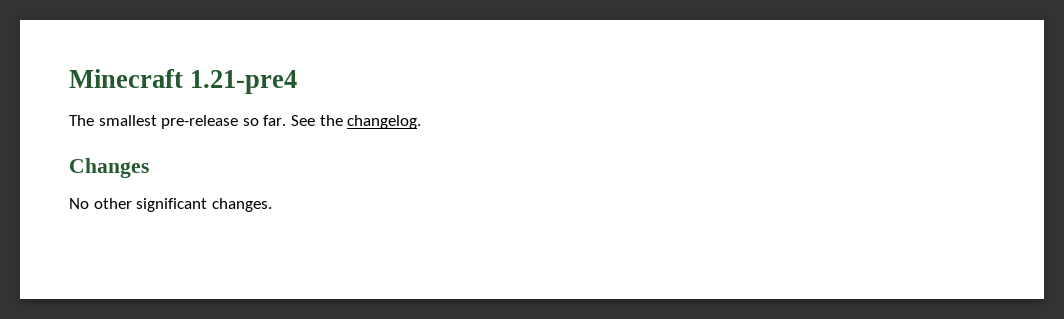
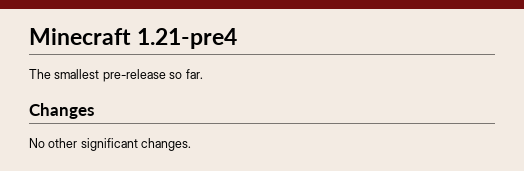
- See the changelog.

